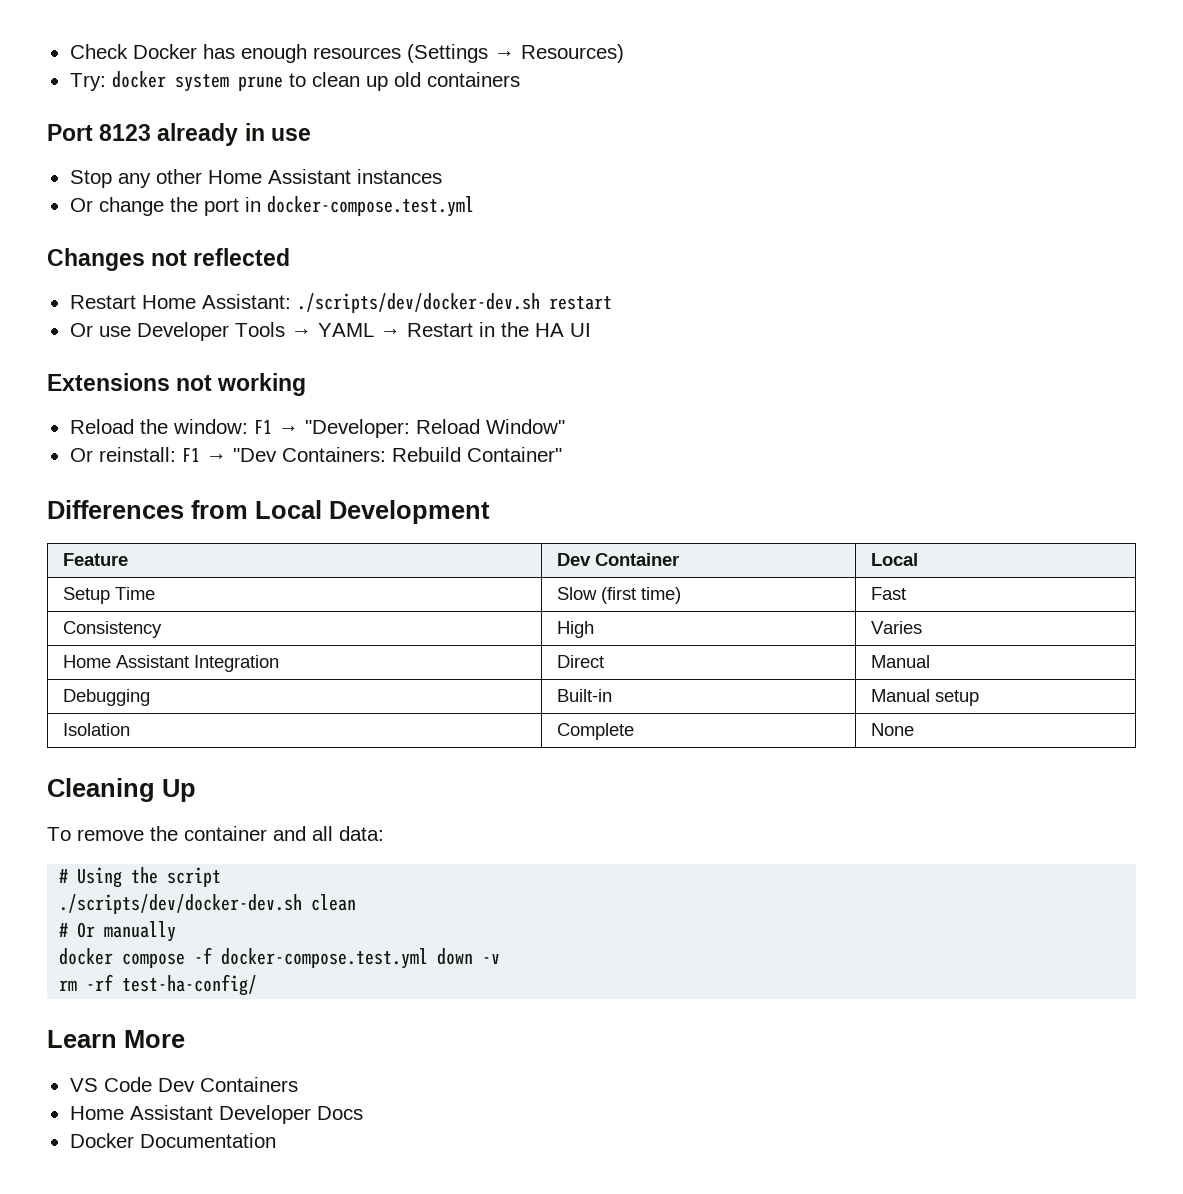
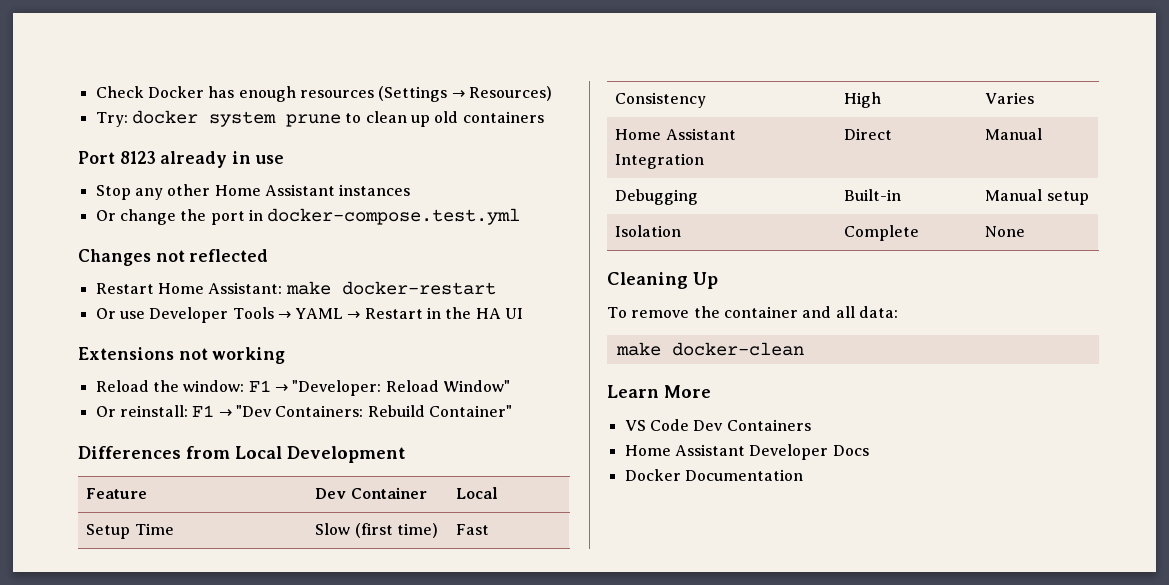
- Restart Home Assistant: ./scripts/dev/docker-dev.sh restart
+ Restart Home Assistant: make docker-restart
- # Using the script
- ./scripts/dev/docker-dev.sh clean
- # Or manually
- docker compose -f docker-compose.test.yml down -v
- rm -rf test-ha-config/
+ make docker-clean

